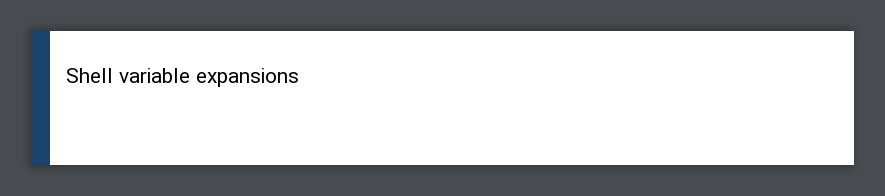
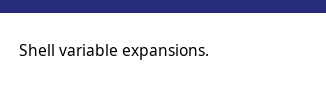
- Shell variable expansions
+ Shell variable expansions.

